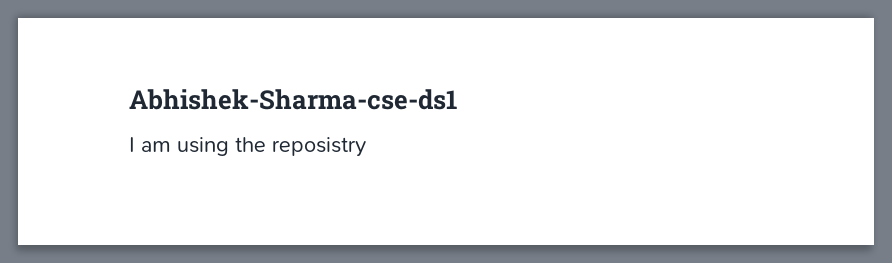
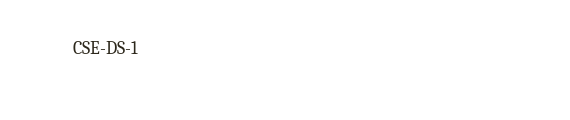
- Abhishek-Sharma-cse-ds1
- I am using the reposistry
+ CSE-DS-1

